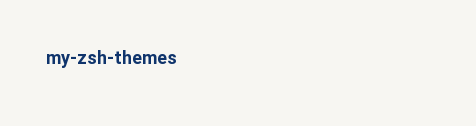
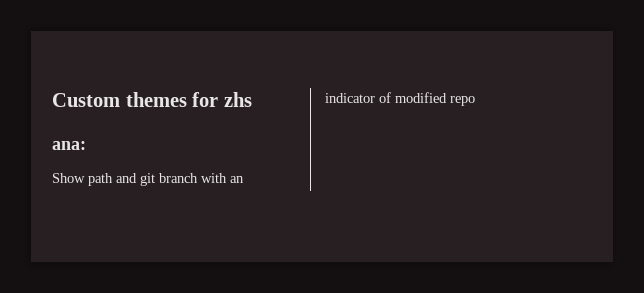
- my-zsh-themes
+ Custom themes for zhs
+ ana:
+ Show path and git branch with an indicator of modified repo

